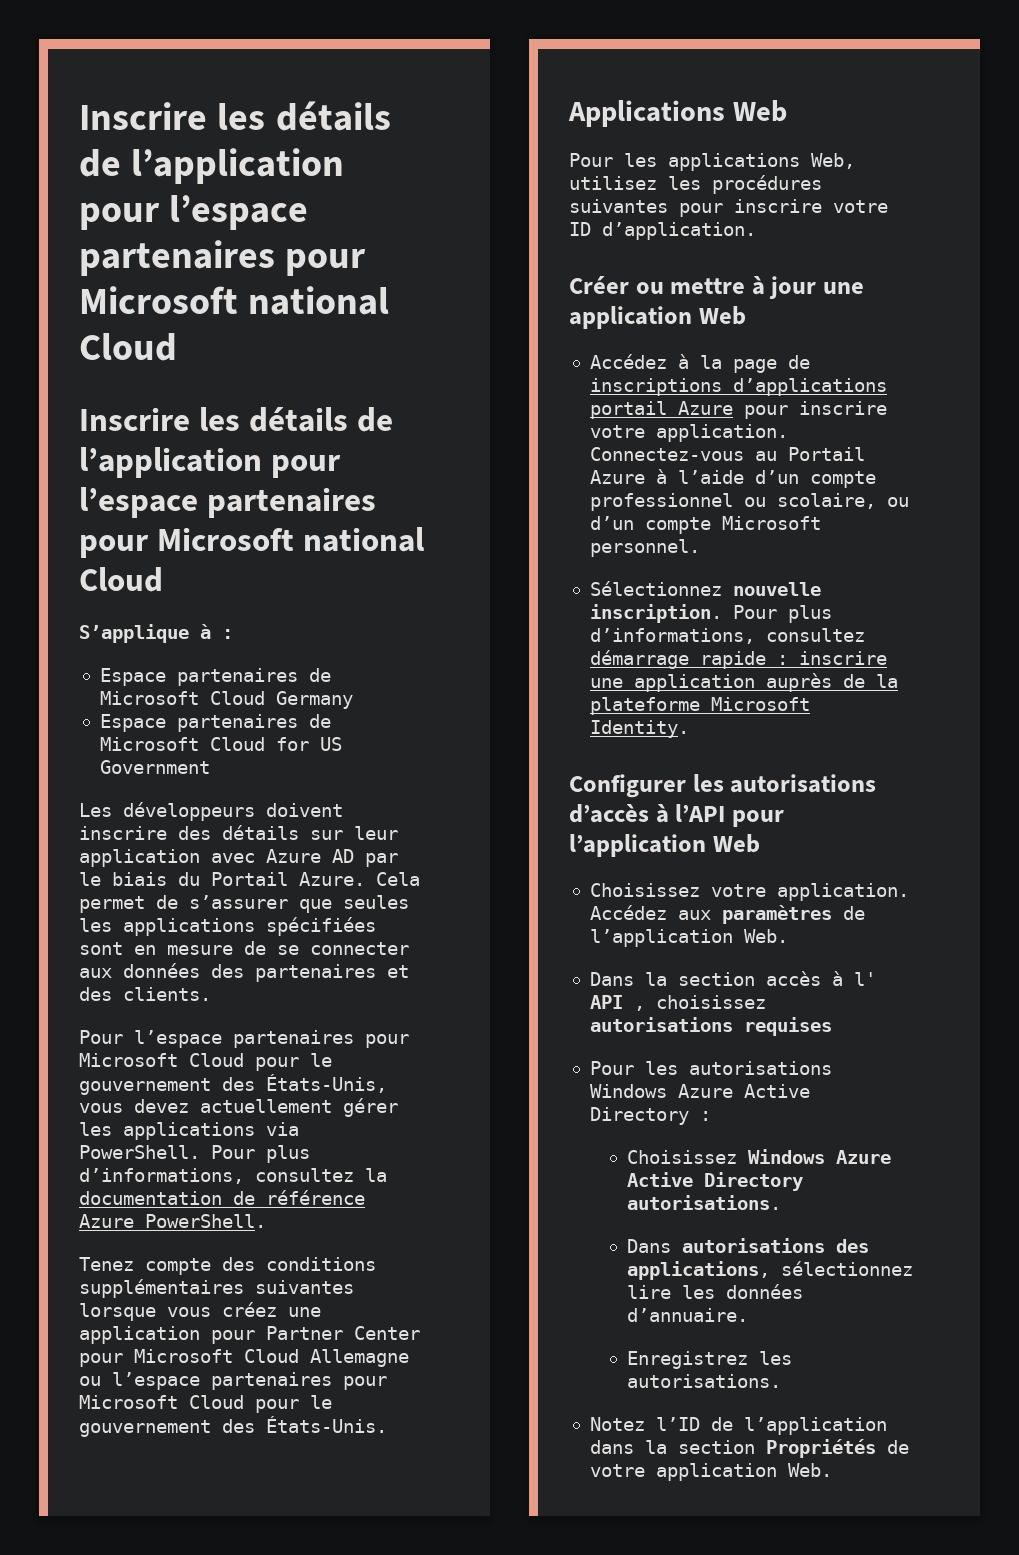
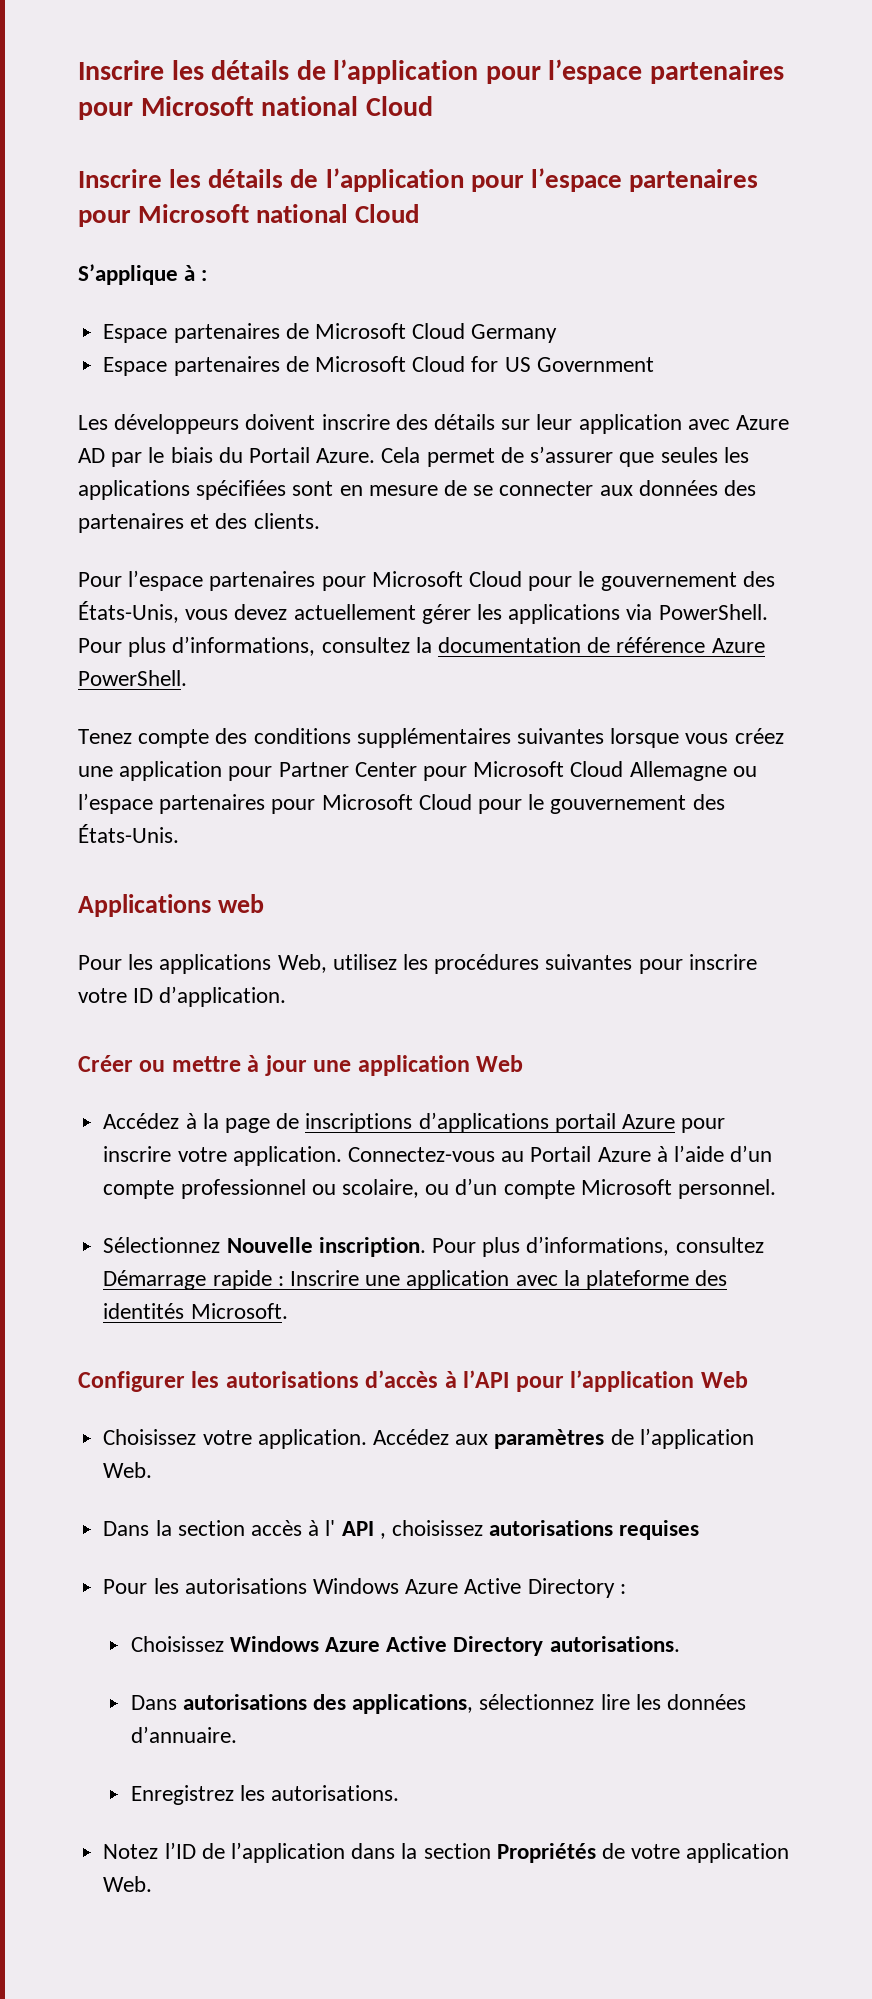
- Applications Web
+ Applications web
- Sélectionnez nouvelle inscription.
+ Sélectionnez Nouvelle inscription.
- Pour plus d’informations, consultez démarrage rapide : inscrire une application auprès de la plateforme Microsoft Identity.
+ Pour plus d’informations, consultez Démarrage rapide : Inscrire une application avec la plateforme des identités Microsoft.

